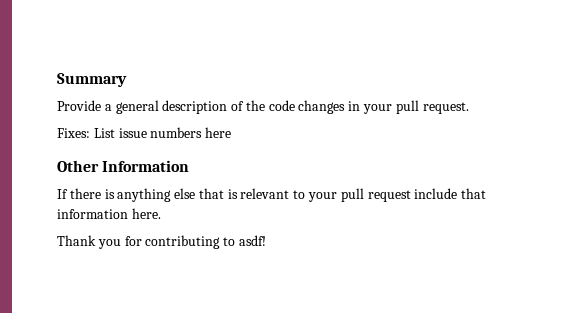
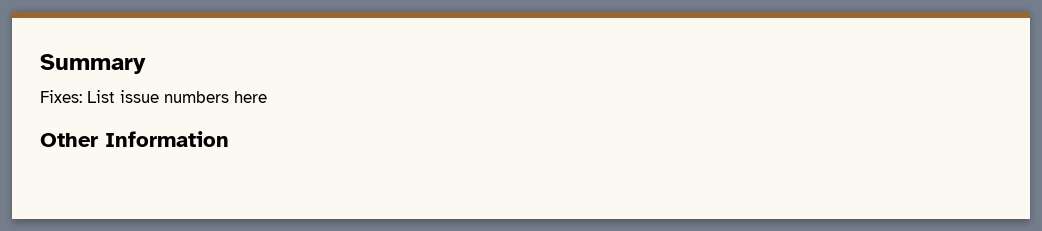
- Provide a general description of the code changes in your pull request.
- If there is anything else that is relevant to your pull request include that information here.
- Thank you for contributing to asdf!

